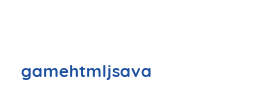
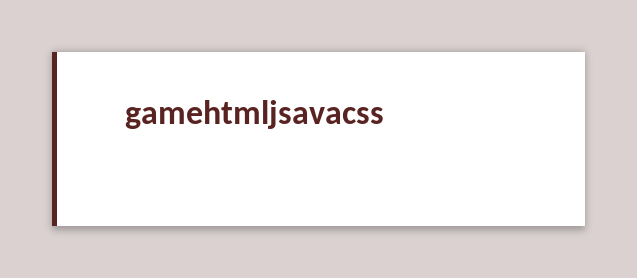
- gamehtmljsava
+ gamehtmljsavacss

